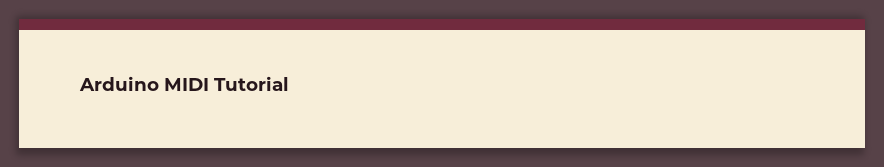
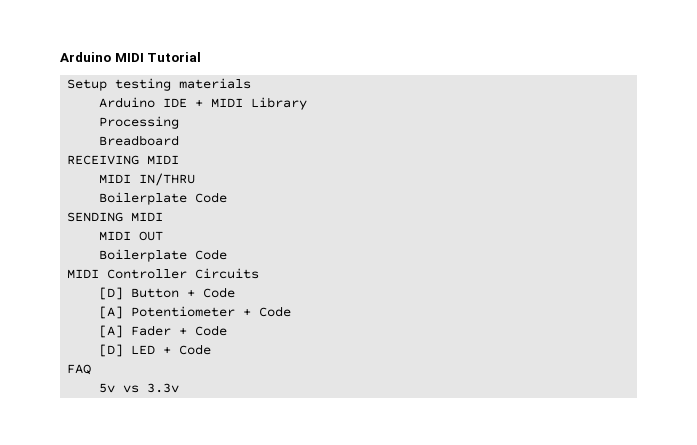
+ Setup testing materials
+ Arduino IDE + MIDI Library
+ Processing
+ Breadboard
+ RECEIVING MIDI
+ MIDI IN/THRU
+ Boilerplate Code
+ SENDING MIDI
+ MIDI OUT
+ Boilerplate Code
+ MIDI Controller Circuits
+ [D] Button + Code
+ [A] Potentiometer + Code
+ [A] Fader + Code
+ [D] LED + Code
+ FAQ
+ 5v vs 3.3v

